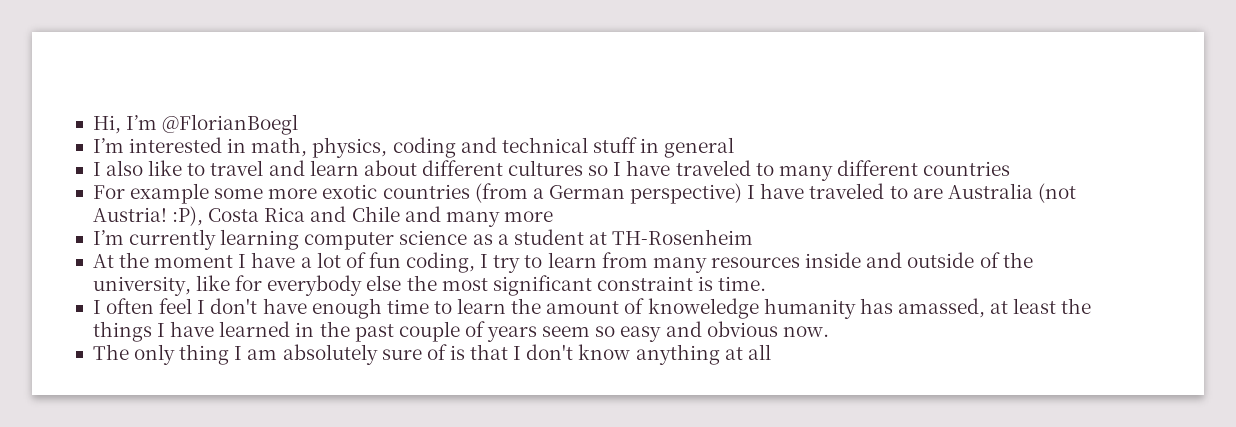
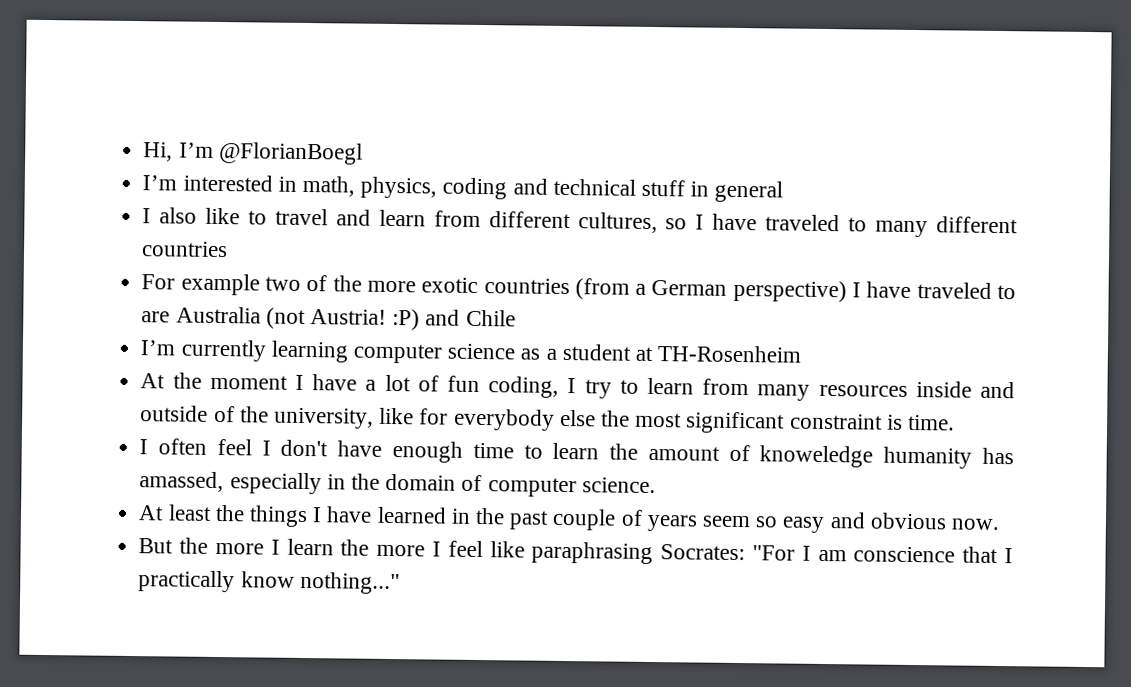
- I also like to travel and learn about different cultures so I have traveled to many different countries
+ I also like to travel and learn from different cultures, so I have traveled to many different countries
- For example some more exotic countries (from a German perspective) I have traveled to are Australia (not Austria! :P), Costa Rica and Chile and many more
+ For example two of the more exotic countries (from a German perspective) I have traveled to are Australia (not Austria! :P) and Chile
- I often feel I don't have enough time to learn the amount of knoweledge humanity has amassed, at least the things I have learned in the past couple of years seem so easy and obvious now.
+ I often feel I don't have enough time to learn the amount of knoweledge humanity has amassed, especially in the domain of computer science.
+ At least the things I have learned in the past couple of years seem so easy and obvious now.
- The only thing I am absolutely sure of is that I don't know anything at all
+ But the more I learn the more I feel like paraphrasing Socrates: "For I am conscience that I practically know nothing..."

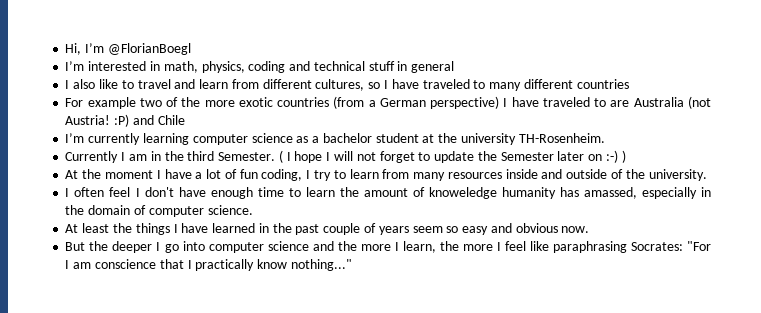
- I’m currently learning computer science as a student at TH-Rosenheim
+ I’m currently learning computer science as a bachelor student at the university TH-Rosenheim.
+ Currently I am in the third Semester. ( I hope I will not forget to update the Semester later on :-) )
- At the moment I have a lot of fun coding, I try to learn from many resources inside and outside of the university, like for everybody else the most significant constraint is time.
+ At the moment I have a lot of fun coding, I try to learn from many resources inside and outside of the university.
- But the more I learn the more I feel like paraphrasing Socrates: "For I am conscience that I practically know nothing..."
+ But the deeper I go into computer science and the more I learn, the more I feel like paraphrasing Socrates: "For I am conscience that I practically know nothing..."

